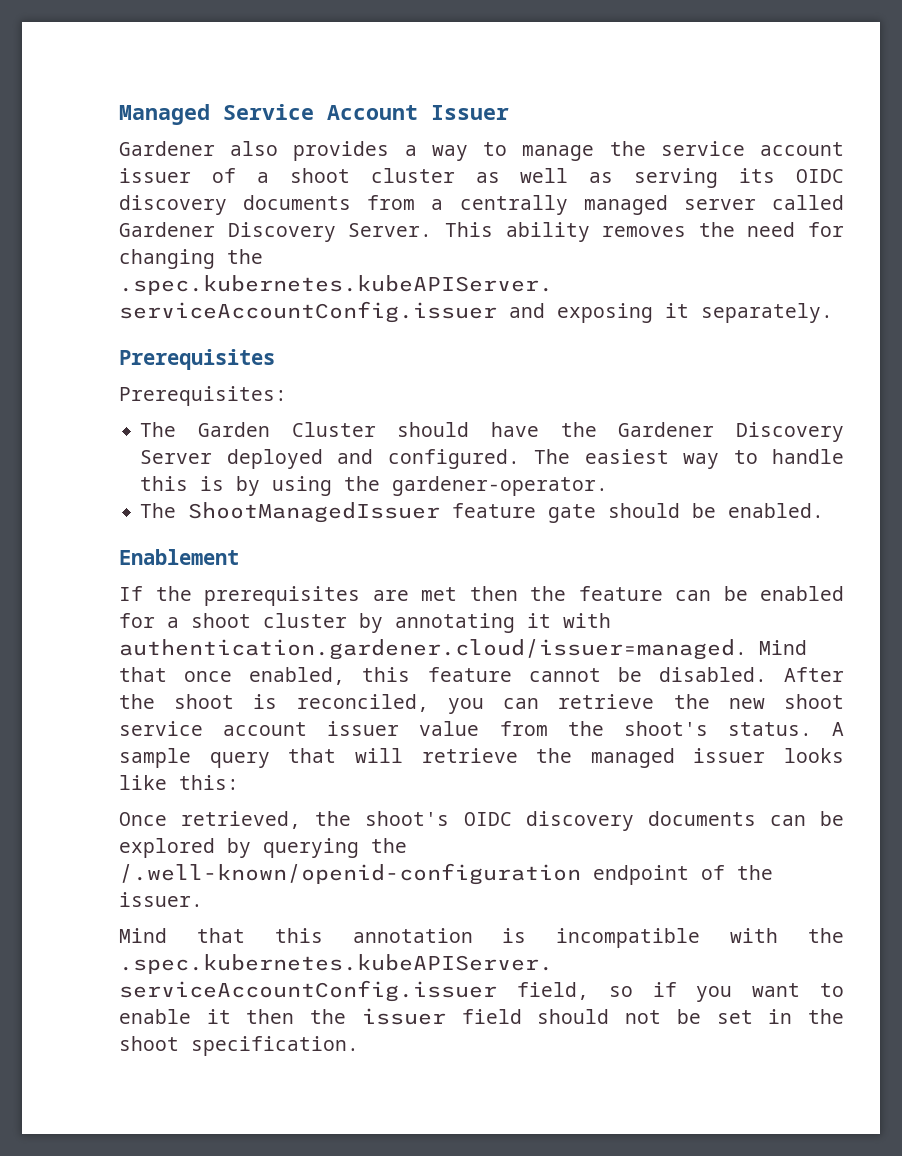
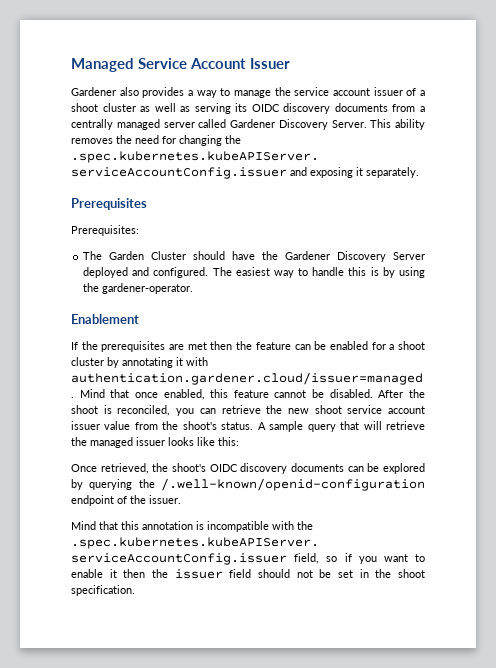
- The ShootManagedIssuer feature gate should be enabled.

